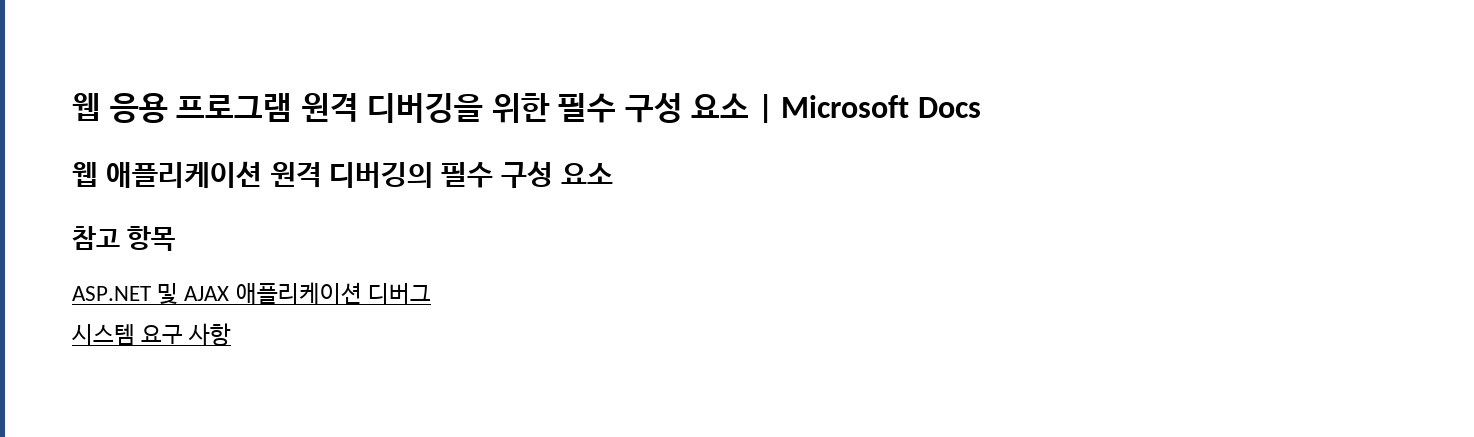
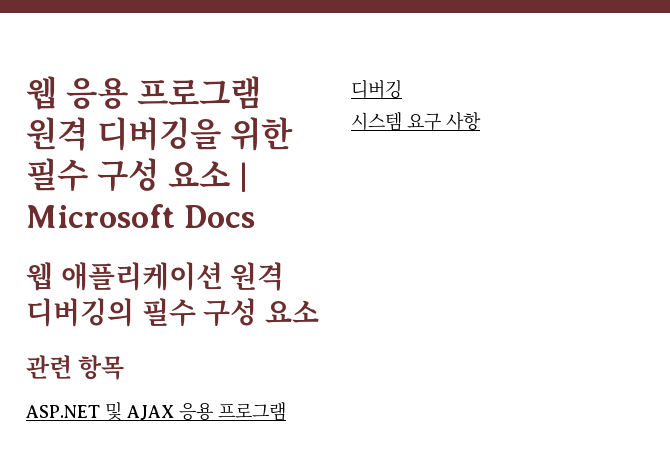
- 참고 항목
+ 관련 항목
- ASP.NET 및 AJAX 애플리케이션 디버그
+ ASP.NET 및 AJAX 응용 프로그램 디버깅

